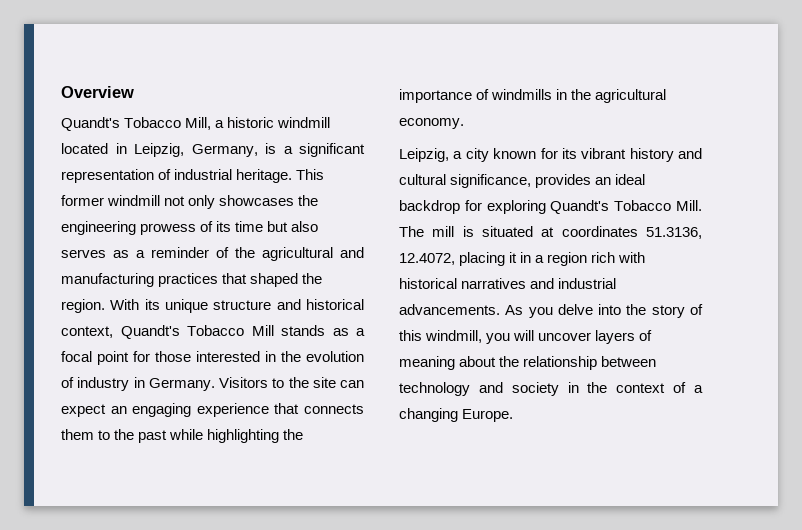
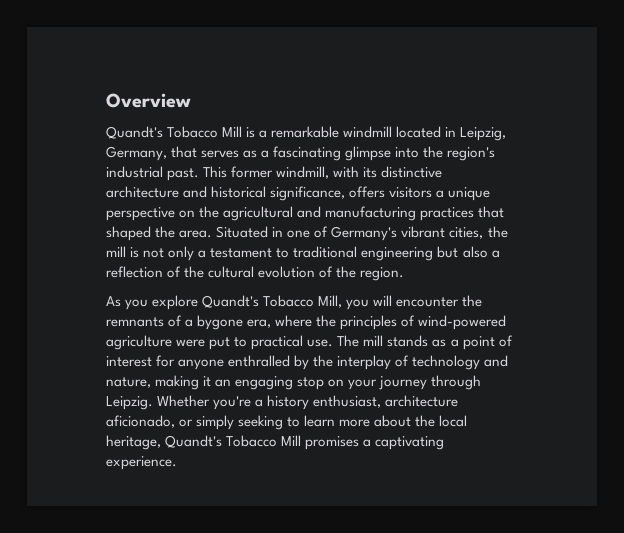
- Quandt's Tobacco Mill, a historic windmill located in Leipzig, Germany, is a significant representation of industrial heritage. This former windmill not only showcases the engineering prowess of its time but also serves as a reminder of the agricultural and manufacturing practices that shaped the region. With its unique structure and historical context, Quandt's Tobacco Mill stands as a focal point for those interested in the evolution of industry in Germany. Visitors to the site can expect an engaging experience that connects them to the past while highlighting the importance of windmills in the agricultural economy.
- Leipzig, a city known for its vibrant history and cultural significance, provides an ideal backdrop for exploring Quandt's Tobacco Mill. The mill is situated at coordinates 51.3136, 12.4072, placing it in a region rich with historical narratives and industrial advancements. As you delve into the story of this windmill, you will uncover layers of meaning about the relationship between technology and society in the context of a changing Europe.
+ Quandt's Tobacco Mill is a remarkable windmill located in Leipzig, Germany, that serves as a fascinating glimpse into the region's industrial past. This former windmill, with its distinctive architecture and historical significance, offers visitors a unique perspective on the agricultural and manufacturing practices that shaped the area. Situated in one of Germany's vibrant cities, the mill is not only a testament to traditional engineering but also a reflection of the cultural evolution of the region.
+ As you explore Quandt's Tobacco Mill, you will encounter the remnants of a bygone era, where the principles of wind-powered agriculture were put to practical use. The mill stands as a point of interest for anyone enthralled by the interplay of technology and nature, making it an engaging stop on your journey through Leipzig. Whether you're a history enthusiast, architecture aficionado, or simply seeking to learn more about the local heritage, Quandt's Tobacco Mill promises a captivating experience.

